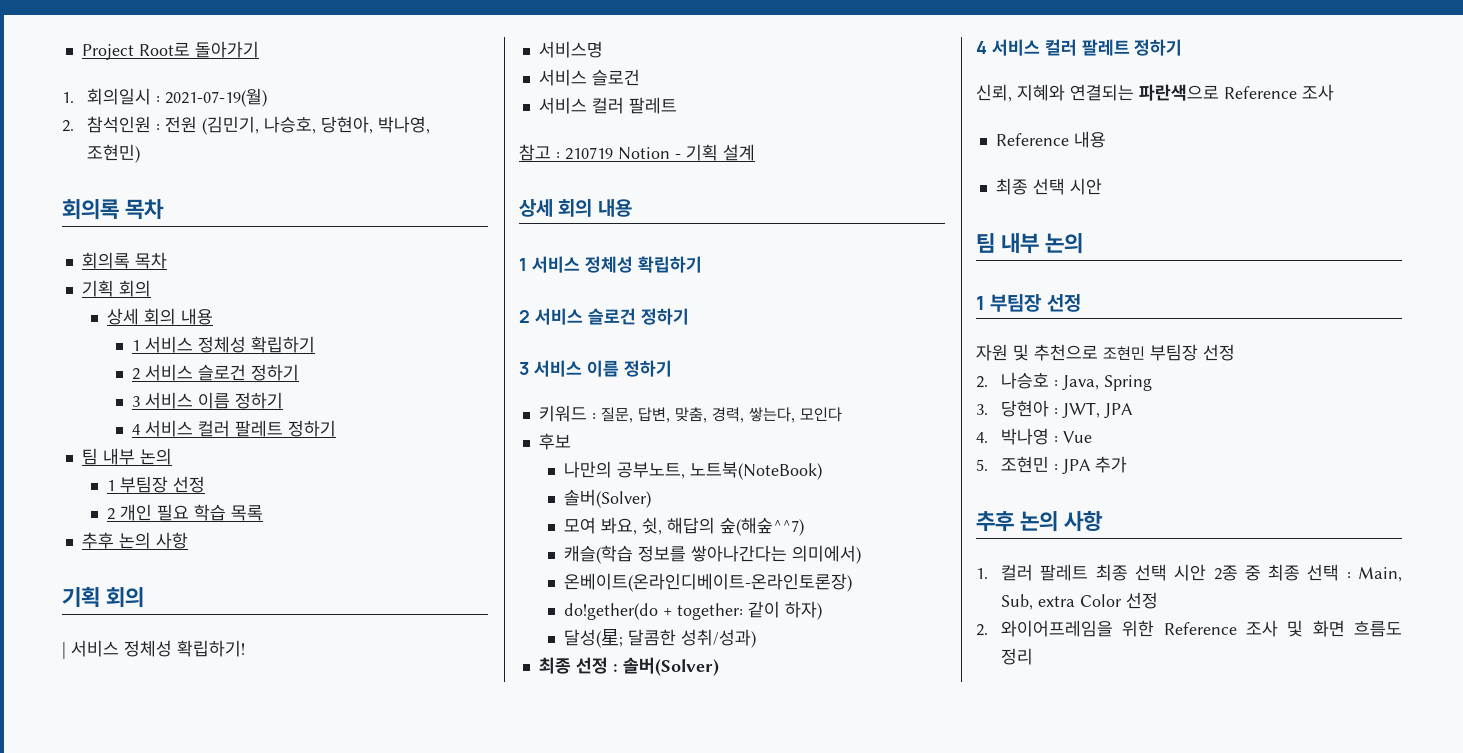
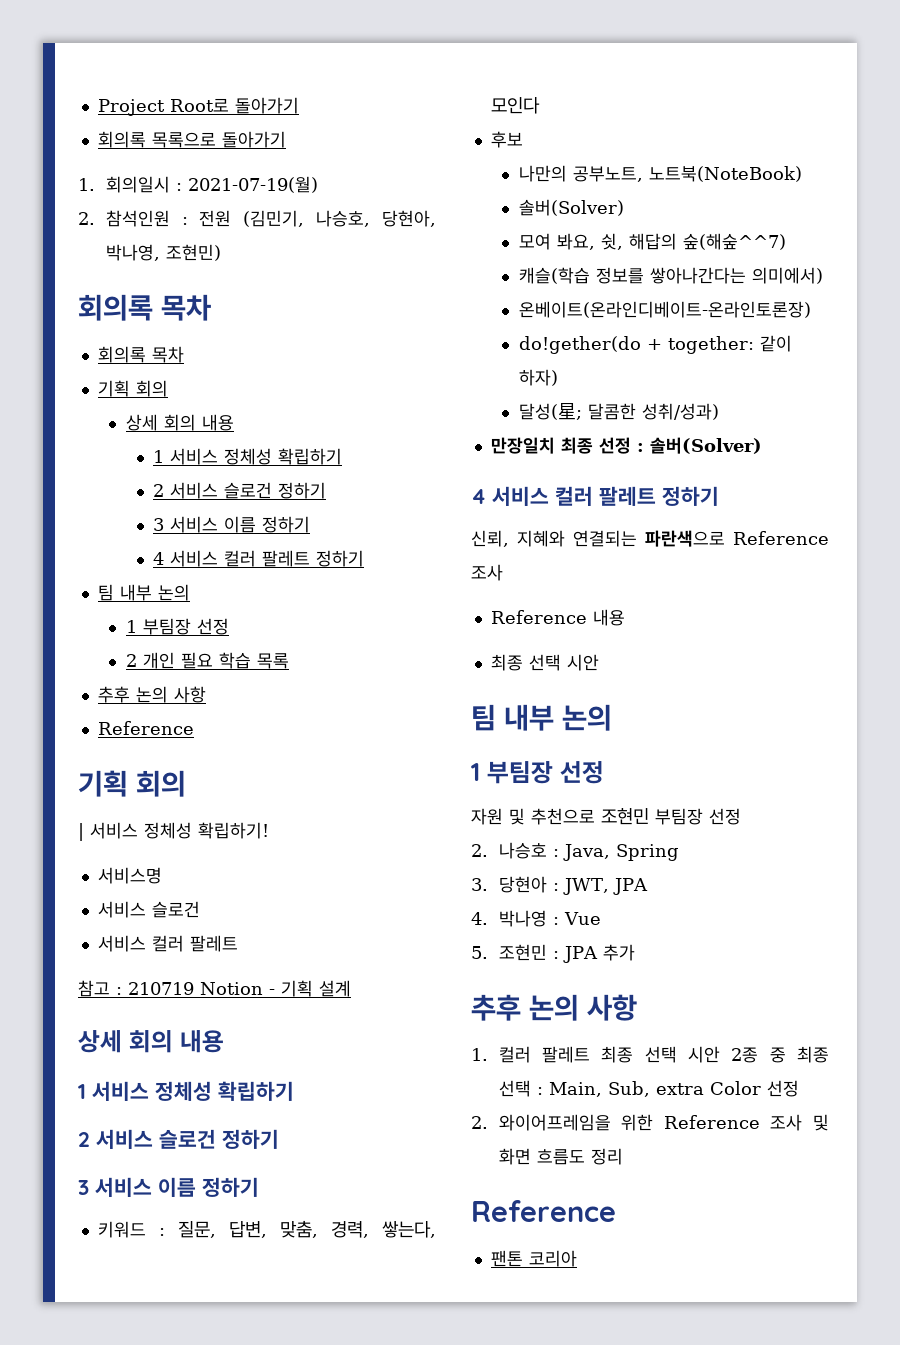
+ 회의록 목록으로 돌아가기
  2 개인 필요 학습 목록
  추후 논의 사항
+ Reference
- 최종 선정 : 솔버(Solver)
+ 만장일치 최종 선정 : 솔버(Solver)
  2. 와이어프레임을 위한 Reference 조사 및 화면 흐름도 정리
+ Reference
+ 팬톤 코리아

